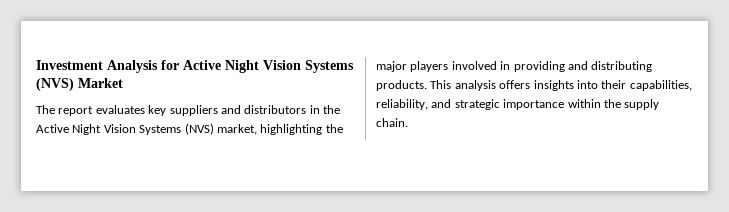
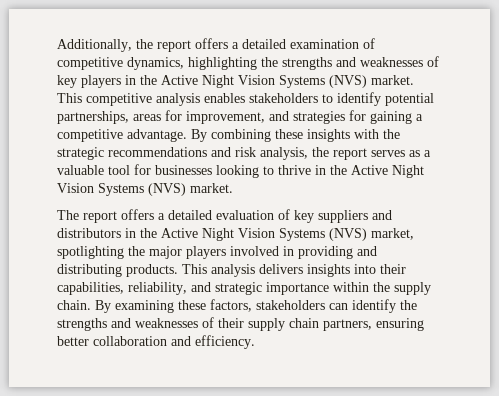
- Investment Analysis for Active Night Vision Systems (NVS) Market
- The report evaluates key suppliers and distributors in the Active Night Vision Systems (NVS) market, highlighting the major players involved in providing and distributing products.
+ Additionally, the report offers a detailed examination of competitive dynamics, highlighting the strengths and weaknesses of key players in the Active Night Vision Systems (NVS) market. This competitive analysis enables stakeholders to identify potential partnerships, areas for improvement, and strategies for gaining a competitive advantage. By combining these insights with the strategic recommendations and risk analysis, the report serves as a valuable tool for businesses looking to thrive in the Active Night Vision Systems (NVS) market.
+ The report offers a detailed evaluation of key suppliers and distributors in the Active Night Vision Systems (NVS) market, spotlighting the major players involved in providing and distributing products.
- This analysis offers insights into their capabilities, reliability, and strategic importance within the supply chain.
+ This analysis delivers insights into their capabilities, reliability, and strategic importance within the supply chain.
+ By examining these factors, stakeholders can identify the strengths and weaknesses of their supply chain partners, ensuring better collaboration and efficiency.

